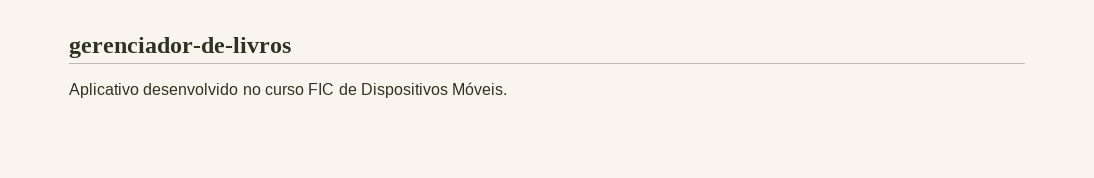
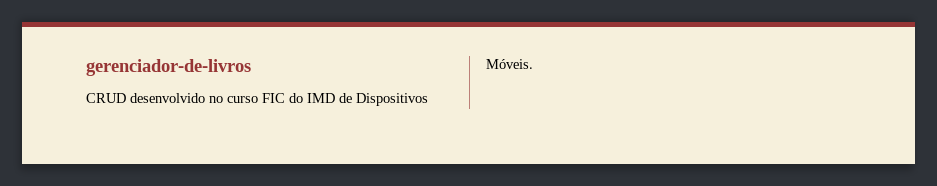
- Aplicativo desenvolvido no curso FIC de Dispositivos Móveis.
+ CRUD desenvolvido no curso FIC do IMD de Dispositivos Móveis.

